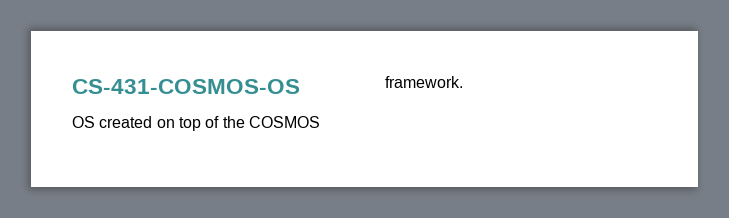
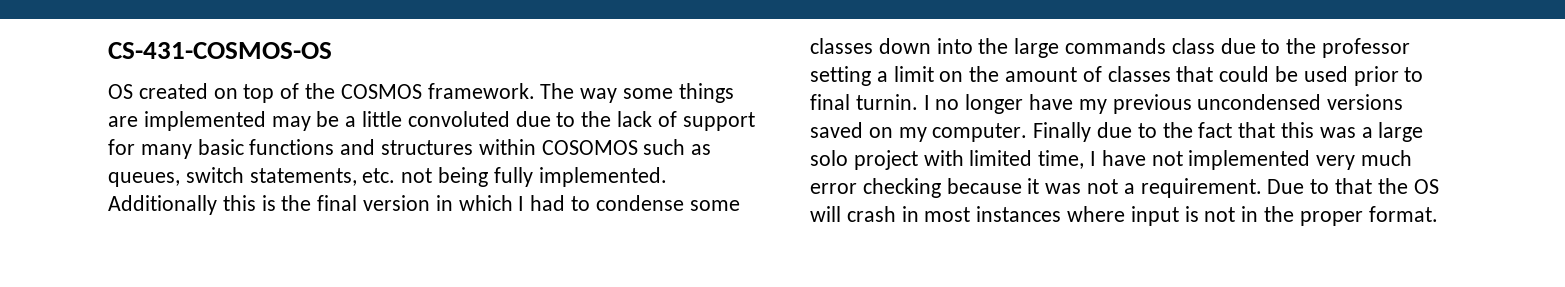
+ The way some things are implemented may be a little convoluted due to the lack of support for many basic functions and structures within COSOMOS such as queues, switch statements, etc. not being fully implemented. Additionally this is the final version in which I had to condense some classes down into the large commands class due to the professor setting a limit on the amount of classes that could be used prior to final turnin. I no longer have my previous uncondensed versions saved on my computer. Finally due to the fact that this was a large solo project with limited time, I have not implemented very much error checking because it was not a requirement. Due to that the OS will crash in most instances where input is not in the proper format.

